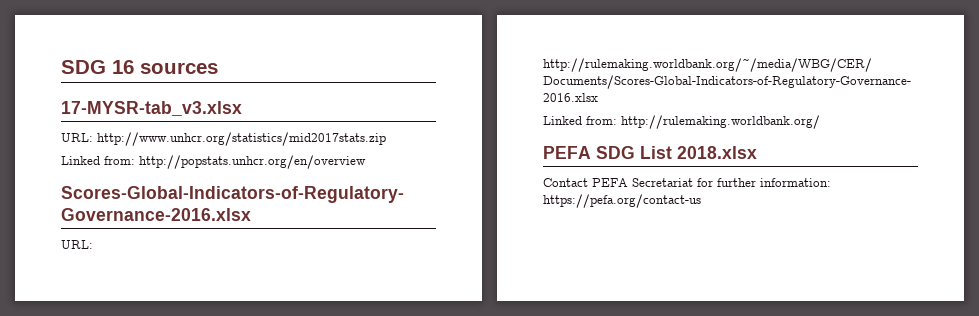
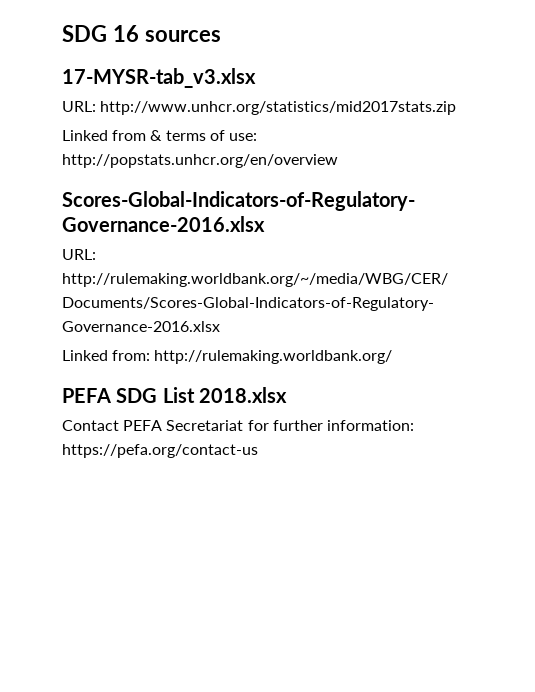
- Linked from: http://popstats.unhcr.org/en/overview
+ Linked from & terms of use: http://popstats.unhcr.org/en/overview

